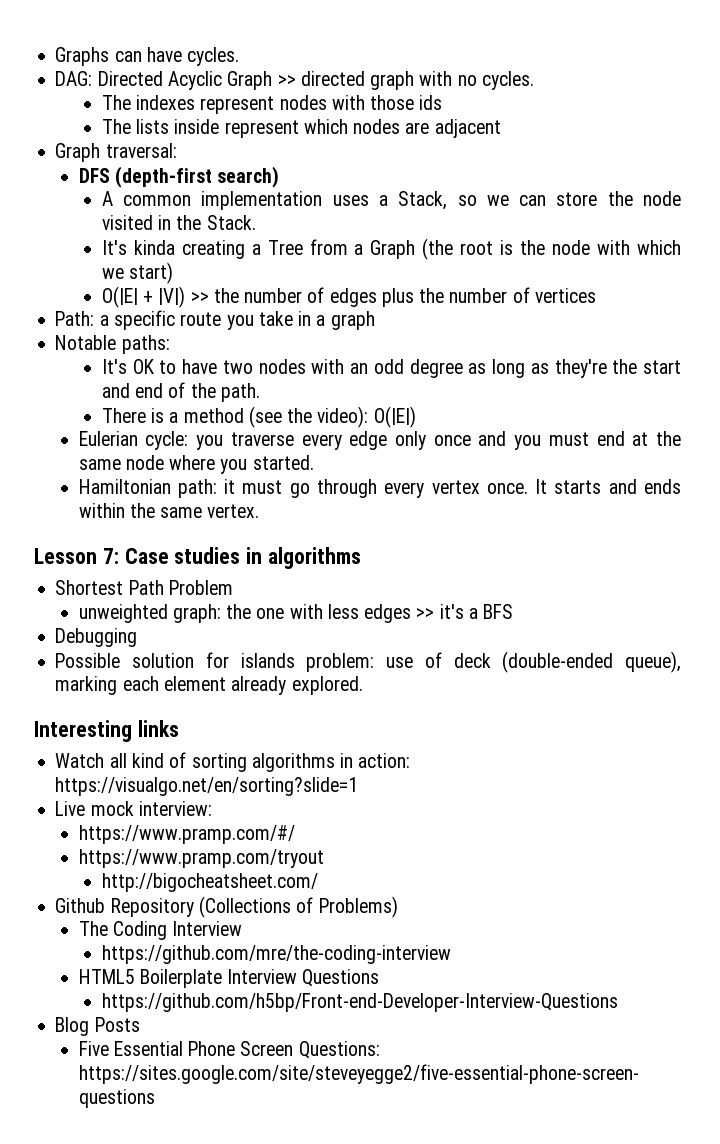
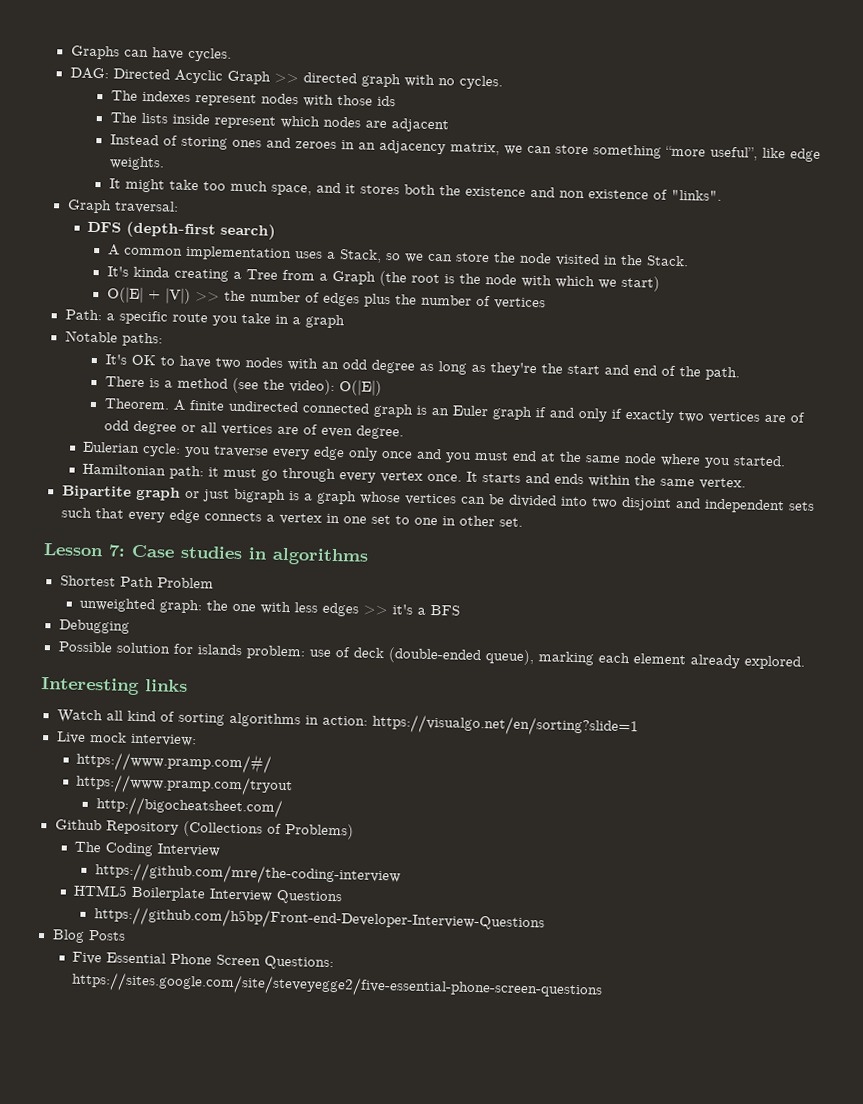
+ Instead of storing ones and zeroes in an adjacency matrix, we can store something “more useful”, like edge weights.
+ It might take too much space, and it stores both the existence and non existence of "links".
+ Theorem. A finite undirected connected graph is an Euler graph if and only if exactly two vertices are of odd degree or all vertices are of even degree.
+ Bipartite graph or just bigraph is a graph whose vertices can be divided into two disjoint and independent sets such that every edge connects a vertex in one set to one in other set.

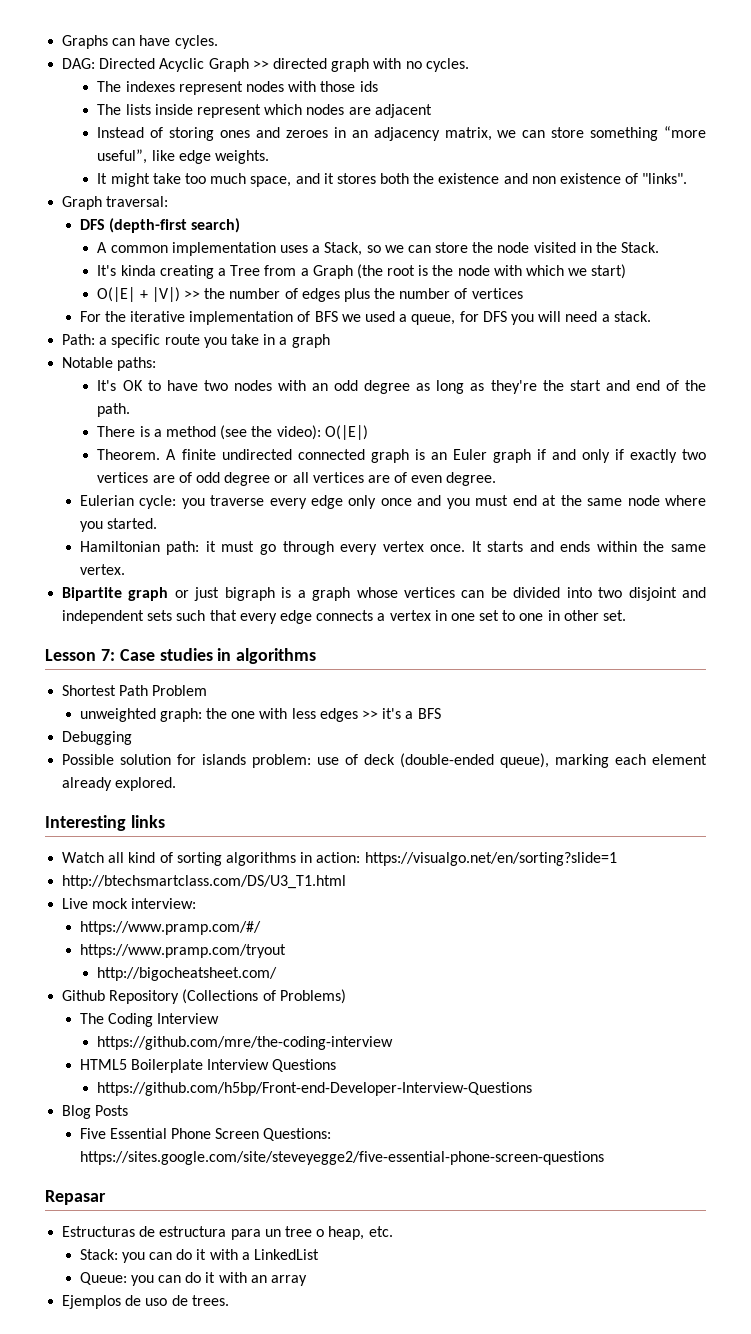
+ For the iterative implementation of BFS we used a queue, for DFS you will need a stack.
+ http://btechsmartclass.com/DS/U3_T1.html
+ Repasar
+ Estructuras de estructura para un tree o heap, etc.
+ Stack: you can do it with a LinkedList
+ Queue: you can do it with an array
+ Ejemplos de uso de trees.

